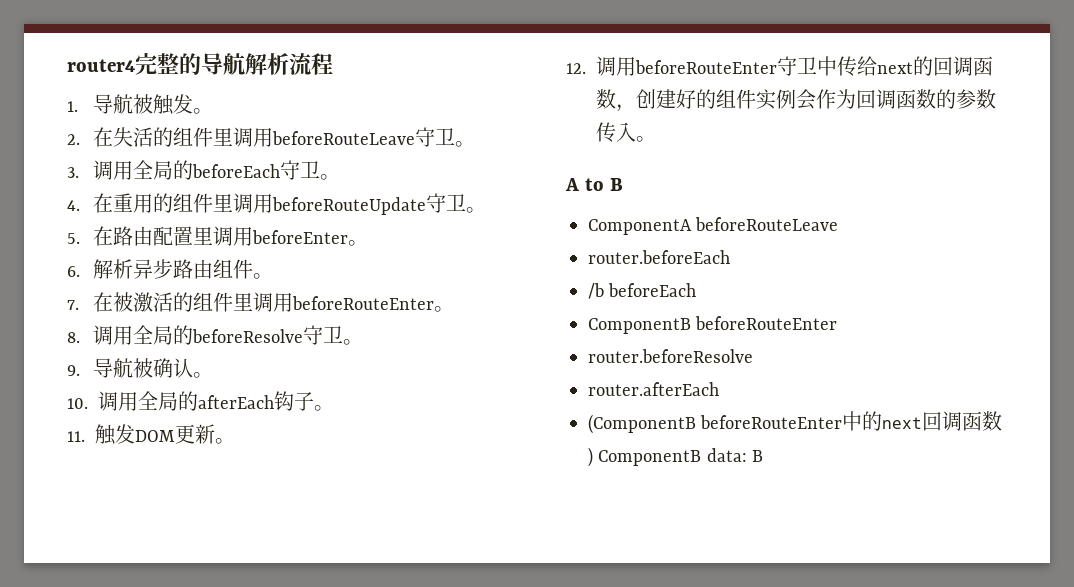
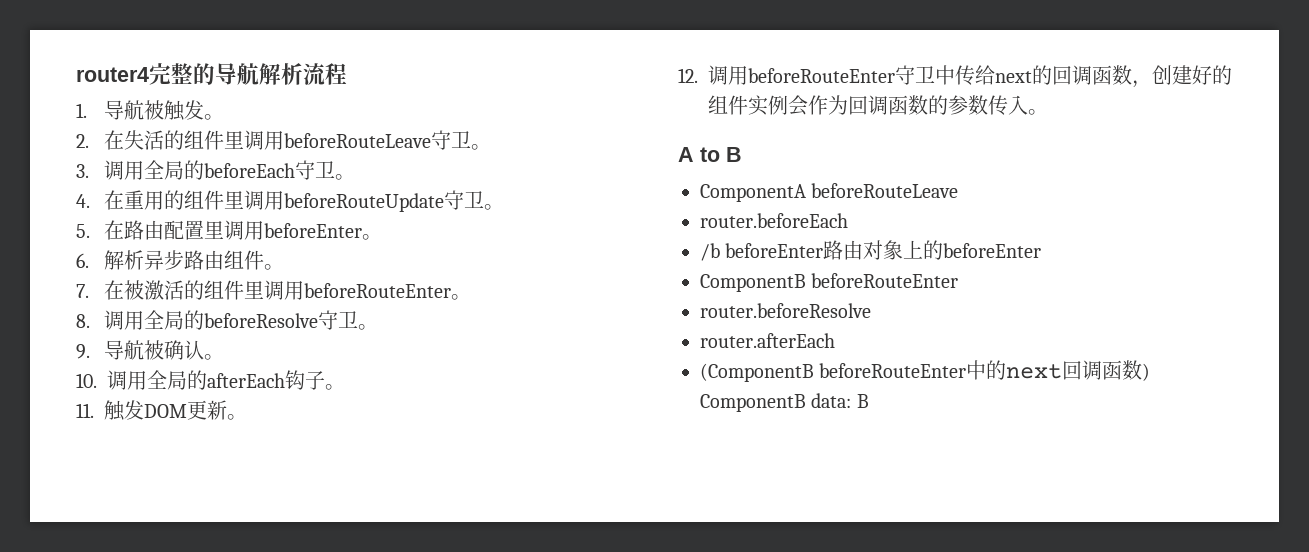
- /b beforeEach
+ /b beforeEnter路由对象上的beforeEnter

